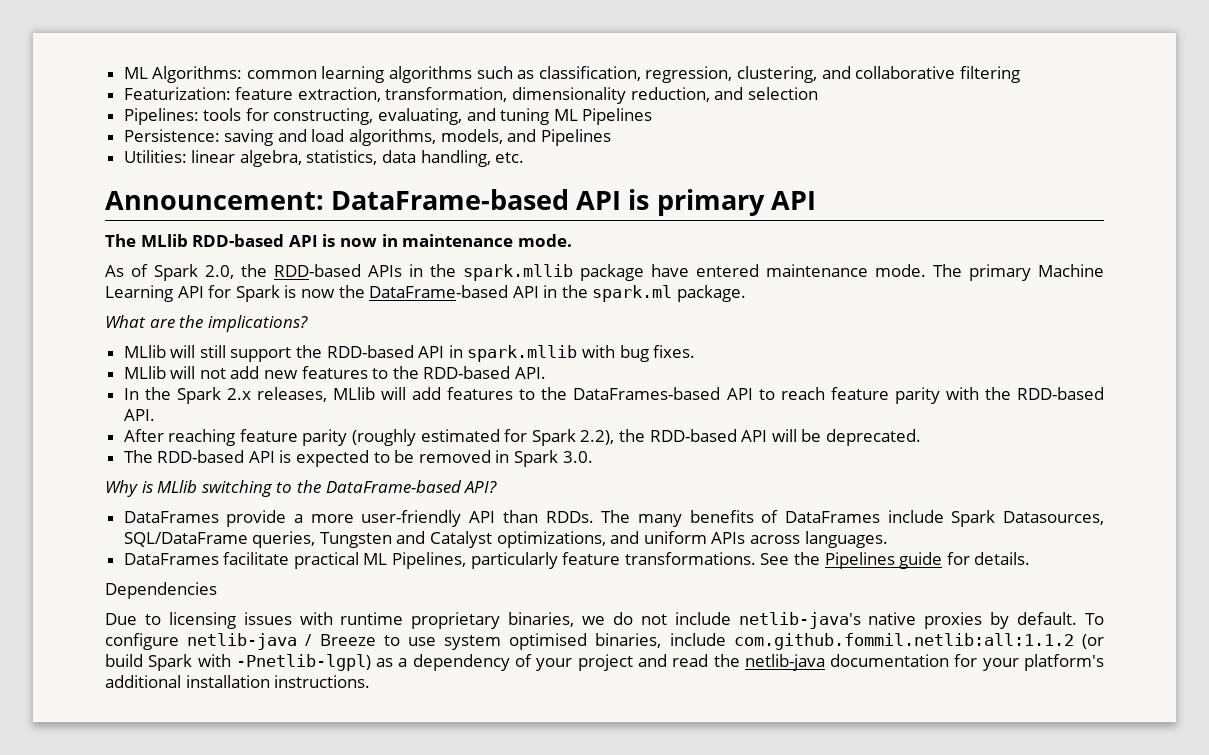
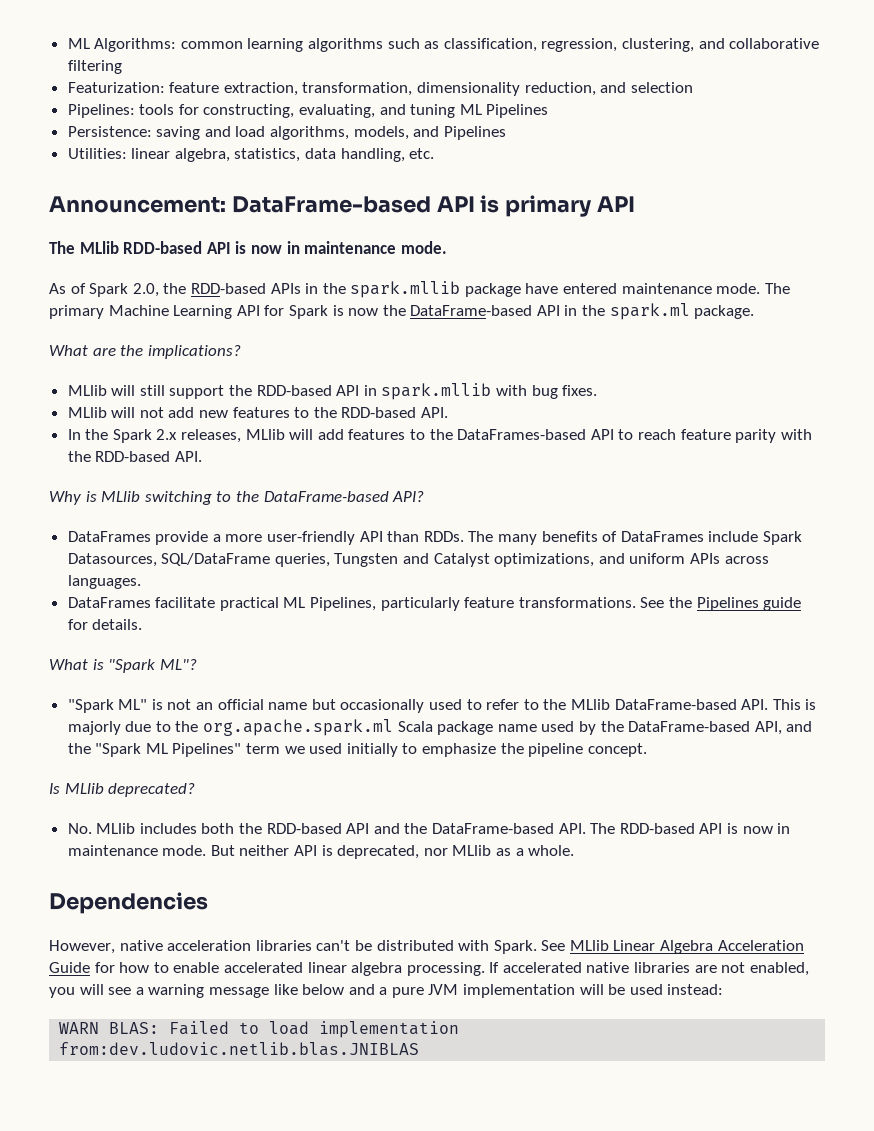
- After reaching feature parity (roughly estimated for Spark 2.2), the RDD-based API will be deprecated.
- The RDD-based API is expected to be removed in Spark 3.0.
+ What is "Spark ML"?
+ "Spark ML" is not an official name but occasionally used to refer to the MLlib DataFrame-based API. This is majorly due to the org.apache.spark.ml Scala package name used by the DataFrame-based API, and the "Spark ML Pipelines" term we used initially to emphasize the pipeline concept.
+ Is MLlib deprecated?
+ No. MLlib includes both the RDD-based API and the DataFrame-based API. The RDD-based API is now in maintenance mode. But neither API is deprecated, nor MLlib as a whole.
  Dependencies
- Due to licensing issues with runtime proprietary binaries, we do not include netlib-java's native proxies by default. To configure netlib-java / Breeze to use system optimised binaries, include com.github.fommil.netlib:all:1.1.2 (or build Spark with -Pnetlib-lgpl) as a dependency of your project and read the netlib-java documentation for your platform's additional installation instructions.
+ However, native acceleration libraries can't be distributed with Spark. See MLlib Linear Algebra Acceleration Guide for how to enable accelerated linear algebra processing. If accelerated native libraries are not enabled, you will see a warning message like below and a pure JVM implementation will be used instead:
+ WARN BLAS: Failed to load implementation from:dev.ludovic.netlib.blas.JNIBLAS

